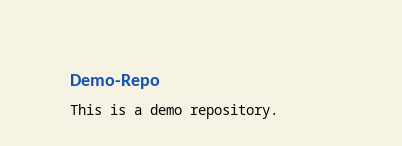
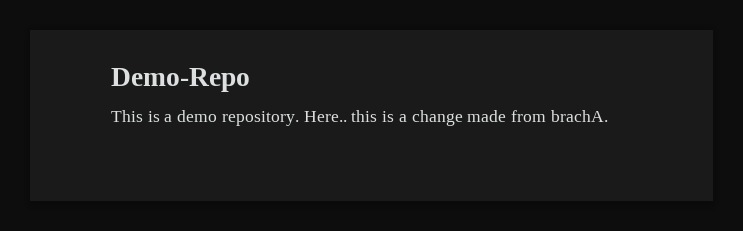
+ Here.. this is a change made from brachA.

